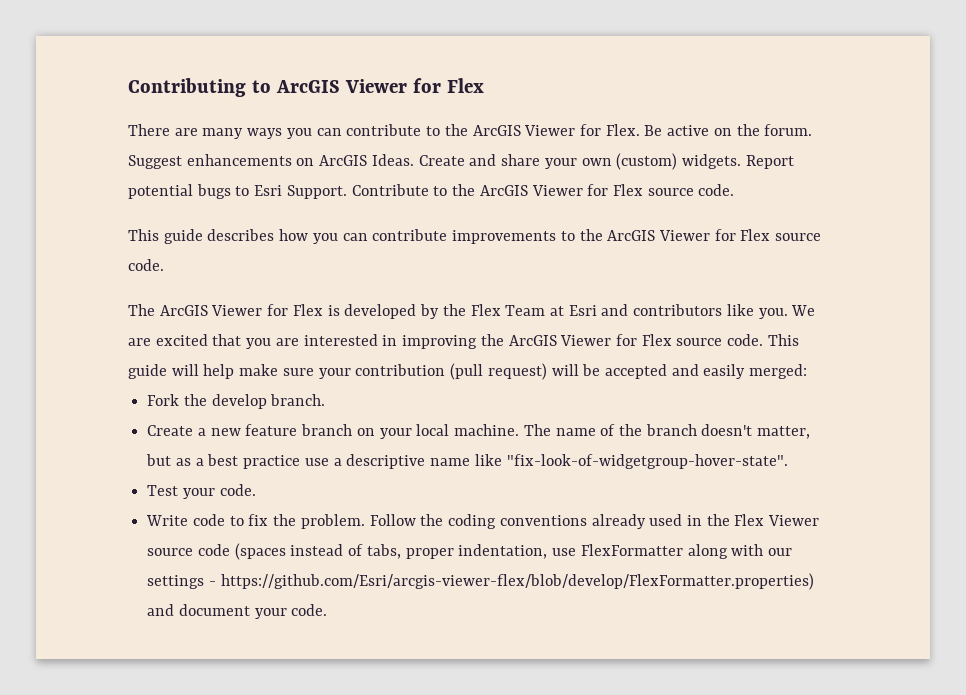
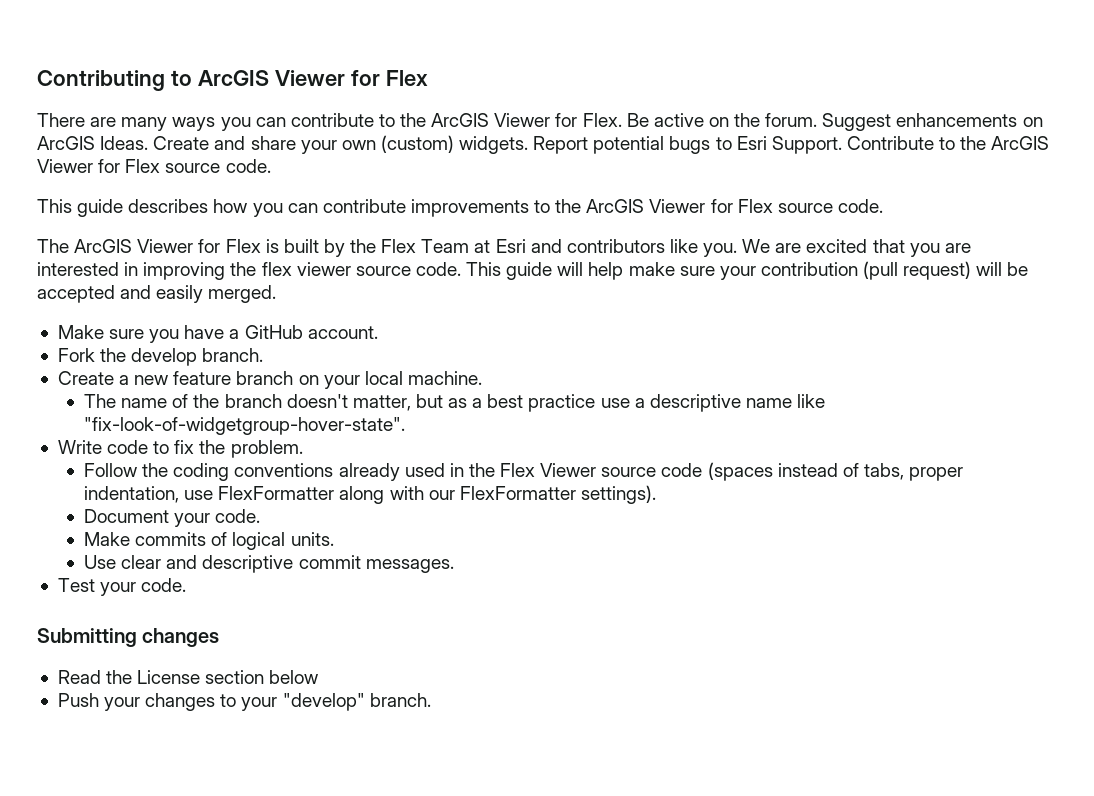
- The ArcGIS Viewer for Flex is developed by the Flex Team at Esri and contributors like you.
+ The ArcGIS Viewer for Flex is built by the Flex Team at Esri and contributors like you.
- We are excited that you are interested in improving the ArcGIS Viewer for Flex source code.
+ We are excited that you are interested in improving the flex viewer source code.
- This guide will help make sure your contribution (pull request) will be accepted and easily merged:
+ This guide will help make sure your contribution (pull request) will be accepted and easily merged.
+ Make sure you have a GitHub account.
- Create a new feature branch on your local machine. The name of the branch doesn't matter, but as a best practice use a descriptive name like "fix-look-of-widgetgroup-hover-state".
+ Create a new feature branch on your local machine.
+ The name of the branch doesn't matter, but as a best practice use a descriptive name like "fix-look-of-widgetgroup-hover-state".
- Test your code.
- Write code to fix the problem. Follow the coding conventions already used in the Flex Viewer source code (spaces instead of tabs, proper indentation, use FlexFormatter along with our settings - https://github.com/Esri/arcgis-viewer-flex/blob/develop/FlexFormatter.properties) and document your code.
+ Write code to fix the problem.
+ Follow the coding conventions already used in the Flex Viewer source code (spaces instead of tabs, proper indentation, use FlexFormatter along with our FlexFormatter settings).
+ Document your code.
+ Make commits of logical units.
+ Use clear and descriptive commit messages.
+ Test your code.
+ Submitting changes
+ Read the License section below
+ Push your changes to your "develop" branch.

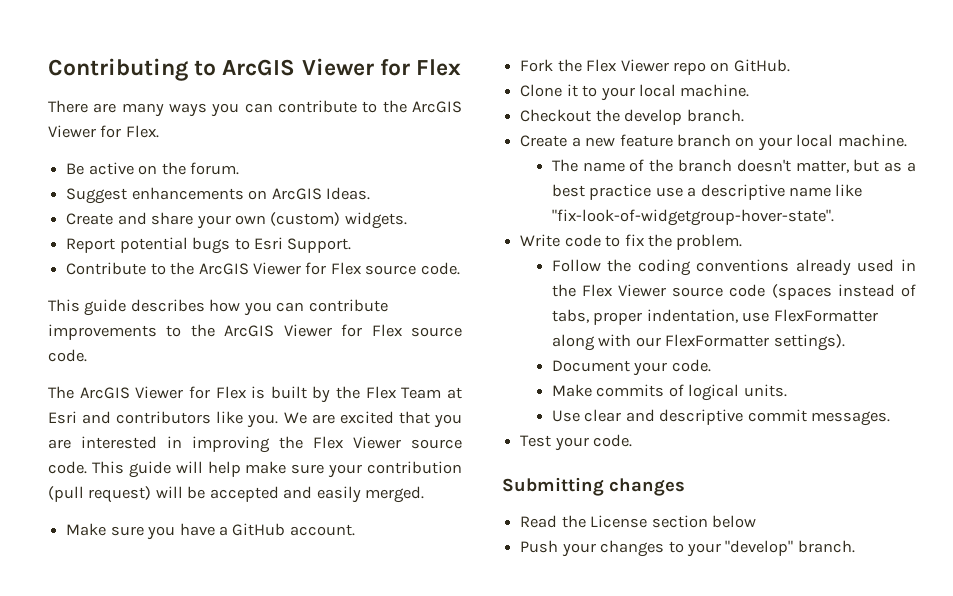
- There are many ways you can contribute to the ArcGIS Viewer for Flex. Be active on the forum. Suggest enhancements on ArcGIS Ideas. Create and share your own (custom) widgets. Report potential bugs to Esri Support. Contribute to the ArcGIS Viewer for Flex source code.
+ There are many ways you can contribute to the ArcGIS Viewer for Flex.
+ Be active on the forum.
+ Suggest enhancements on ArcGIS Ideas.
+ Create and share your own (custom) widgets.
+ Report potential bugs to Esri Support.
+ Contribute to the ArcGIS Viewer for Flex source code.
- We are excited that you are interested in improving the flex viewer source code.
+ We are excited that you are interested in improving the Flex Viewer source code.
- Fork the develop branch.
+ Fork the Flex Viewer repo on GitHub.
+ Clone it to your local machine.
+ Checkout the develop branch.

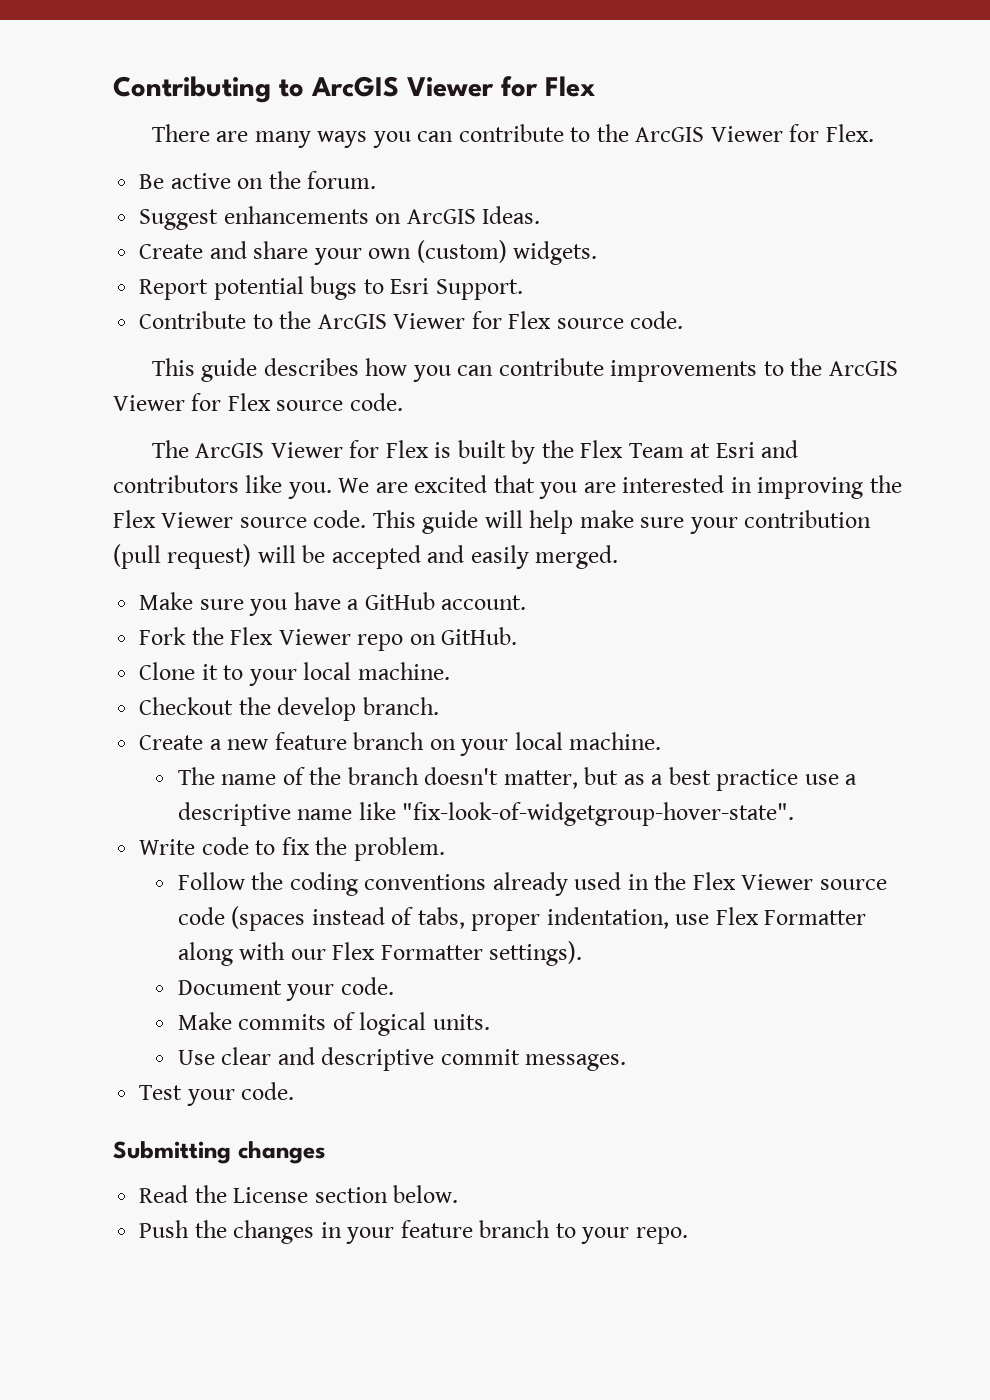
- Follow the coding conventions already used in the Flex Viewer source code (spaces instead of tabs, proper indentation, use FlexFormatter along with our FlexFormatter settings).
+ Follow the coding conventions already used in the Flex Viewer source code (spaces instead of tabs, proper indentation, use Flex Formatter along with our Flex Formatter settings).
- Read the License section below
+ Read the License section below.
- Push your changes to your "develop" branch.
+ Push the changes in your feature branch to your repo.

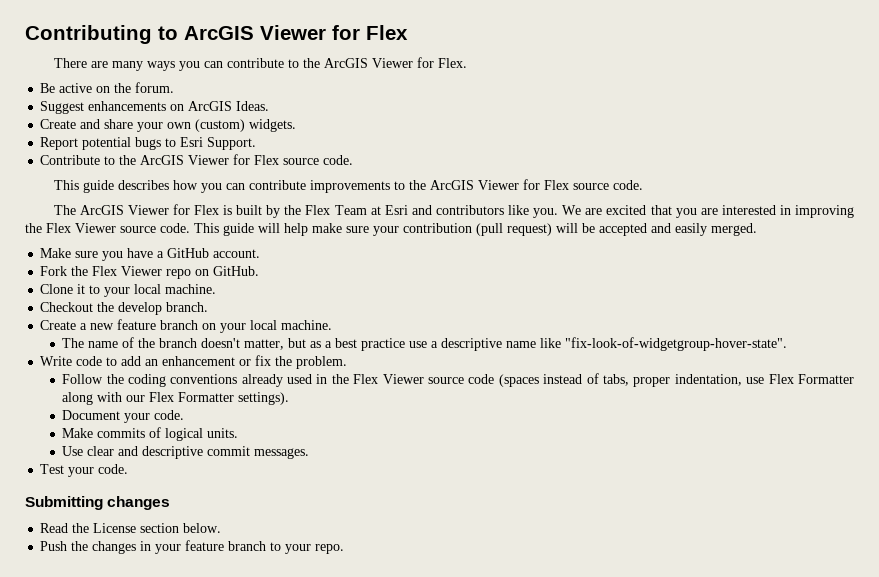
- Write code to fix the problem.
+ Write code to add an enhancement or fix the problem.

